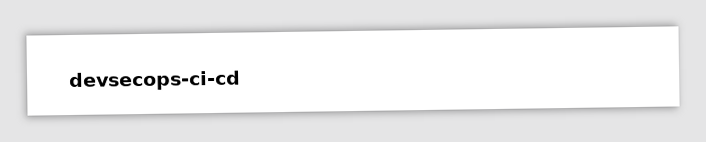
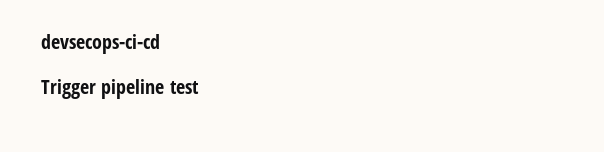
+ Trigger pipeline test

